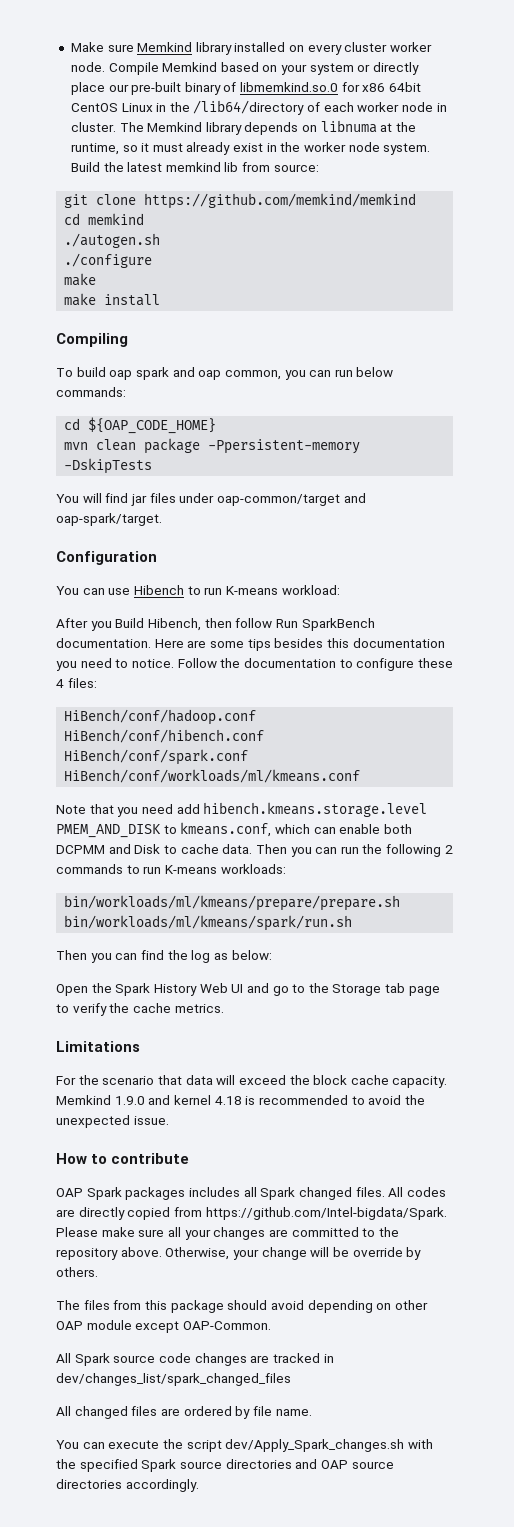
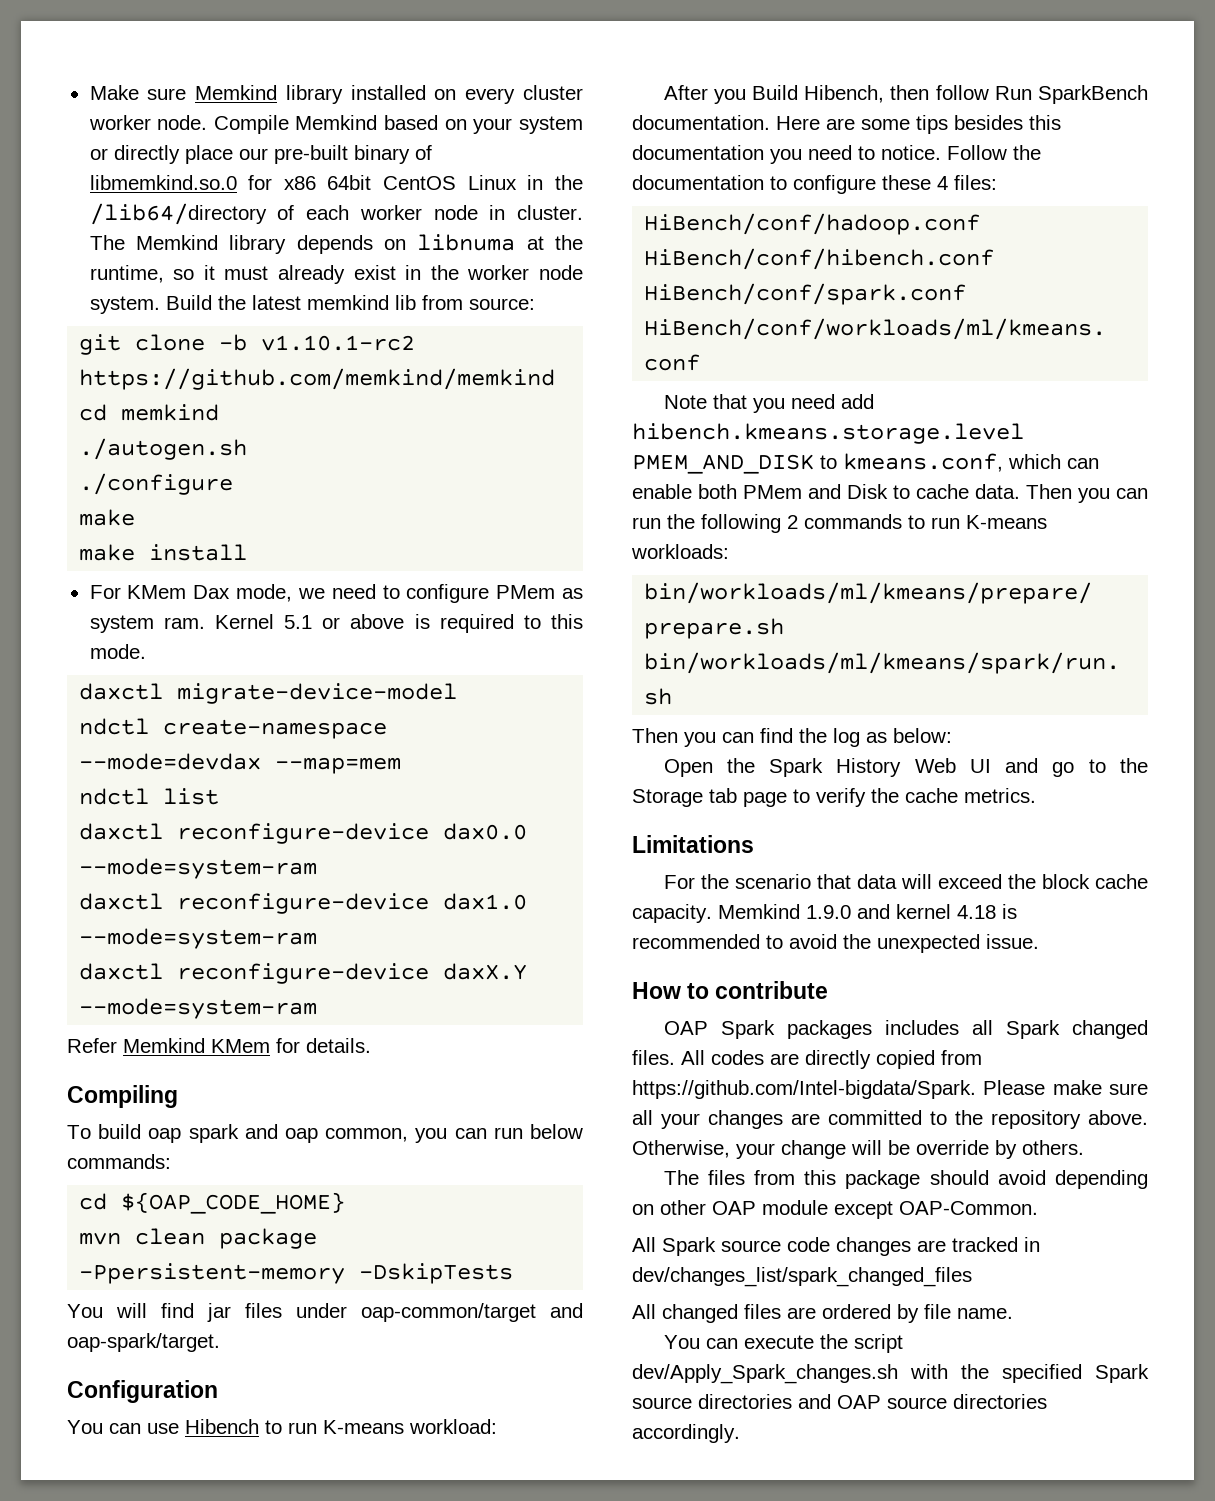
- git clone https://github.com/memkind/memkind
+ git clone -b v1.10.1-rc2 https://github.com/memkind/memkind
+ For KMem Dax mode, we need to configure PMem as system ram. Kernel 5.1 or above is required to this mode.
+ daxctl migrate-device-model
+ ndctl create-namespace --mode=devdax --map=mem
+ ndctl list
+ daxctl reconfigure-device dax0.0 --mode=system-ram
+ daxctl reconfigure-device dax1.0 --mode=system-ram
+ daxctl reconfigure-device daxX.Y --mode=system-ram
+ Refer Memkind KMem for details.
- Note that you need add hibench.kmeans.storage.level PMEM_AND_DISK to kmeans.conf, which can enable both DCPMM and Disk to cache data.
+ Note that you need add hibench.kmeans.storage.level PMEM_AND_DISK to kmeans.conf, which can enable both PMem and Disk to cache data.

